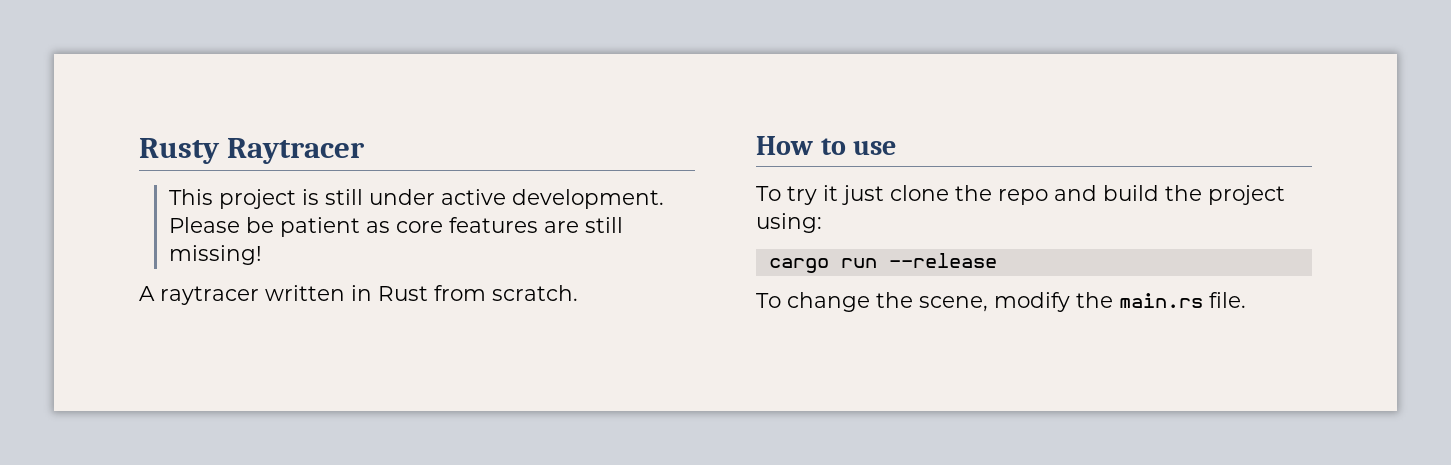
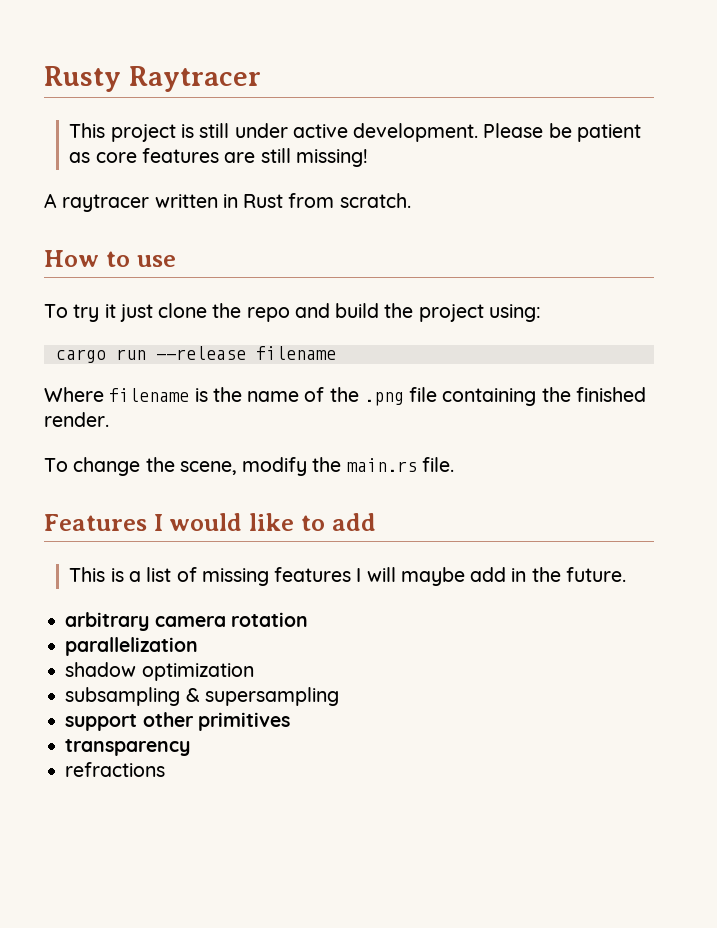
- cargo run --release
+ cargo run --release filename
+ Where filename is the name of the .png file containing the finished render.
+ Features I would like to add
+ This is a list of missing features I will maybe add in the future.
+ arbitrary camera rotation
+ parallelization
+ shadow optimization
+ subsampling & supersampling
+ support other primitives
+ transparency
+ refractions

